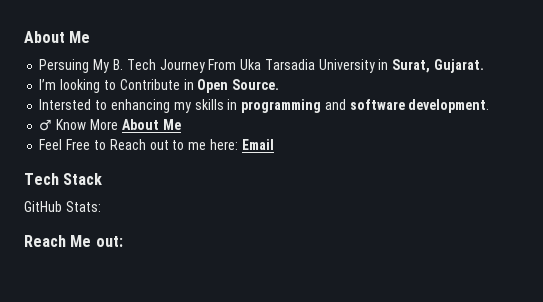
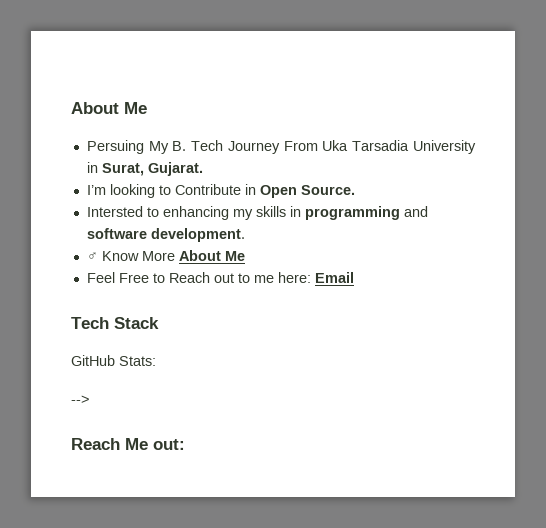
+ -->

